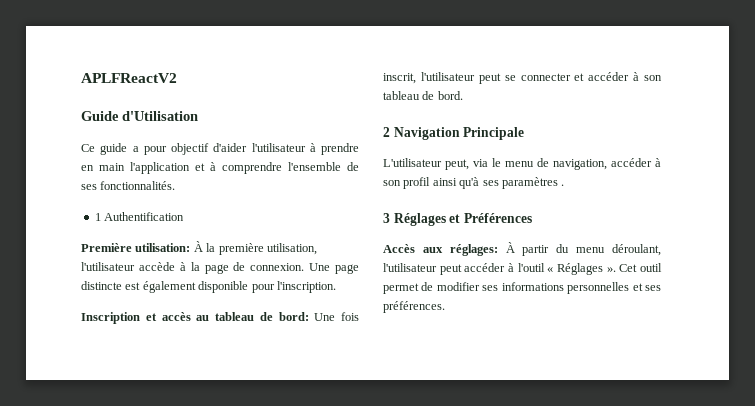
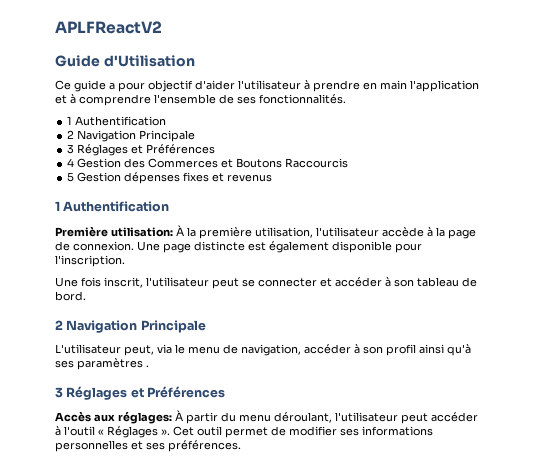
  Ce guide a pour objectif d'aider l'utilisateur à prendre en main l'application et à comprendre l'ensemble de ses fonctionnalités.
+ 1 Authentification
+ 2 Navigation Principale
+ 3 Réglages et Préférences
+ 4 Gestion des Commerces et Boutons Raccourcis
+ 5 Gestion dépenses fixes et revenus
- Inscription et accès au tableau de bord: Une fois inscrit, l'utilisateur peut se connecter et accéder à son tableau de bord.
+ Une fois inscrit, l'utilisateur peut se connecter et accéder à son tableau de bord.

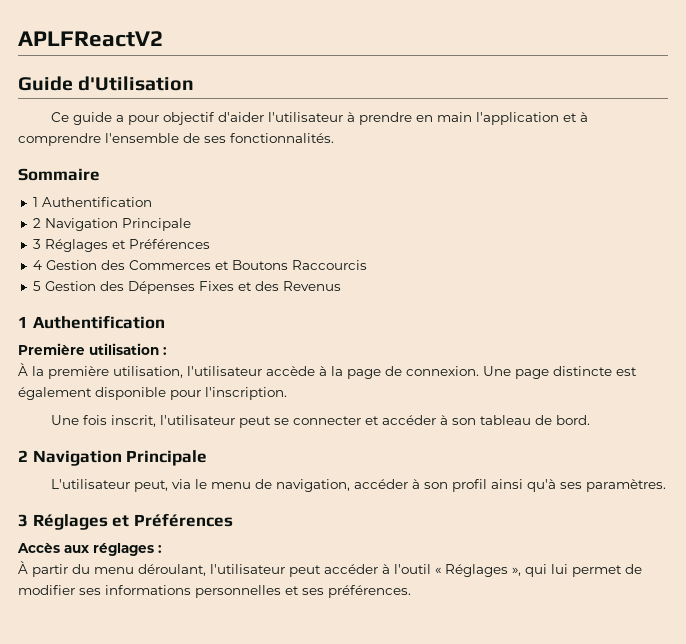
+ Sommaire
- 5 Gestion dépenses fixes et revenus
+ 5 Gestion des Dépenses Fixes et des Revenus
- Première utilisation: À la première utilisation, l'utilisateur accède à la page de connexion.
+ Première utilisation :
+ À la première utilisation, l'utilisateur accède à la page de connexion.
- L'utilisateur peut, via le menu de navigation, accéder à son profil ainsi qu'à ses paramètres .
+ L'utilisateur peut, via le menu de navigation, accéder à son profil ainsi qu'à ses paramètres.
- Accès aux réglages: À partir du menu déroulant, l'utilisateur peut accéder à l'outil « Réglages ». Cet outil permet de modifier ses informations personnelles et ses préférences.
+ Accès aux réglages :
+ À partir du menu déroulant, l'utilisateur peut accéder à l'outil « Réglages », qui lui permet de modifier ses informations personnelles et ses préférences.

